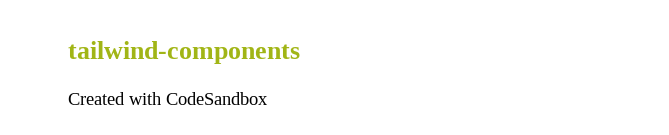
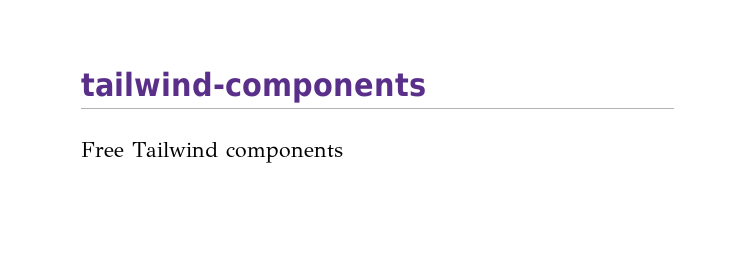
- Created with CodeSandbox
+ Free Tailwind components

